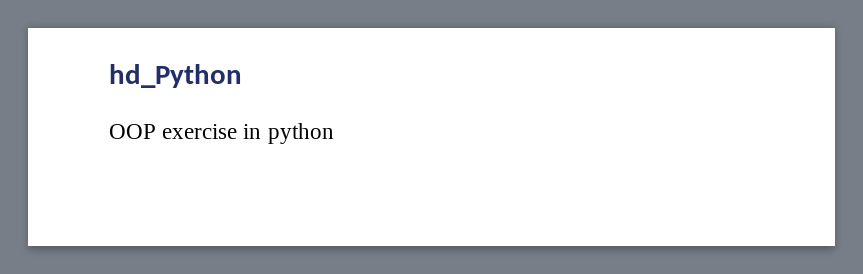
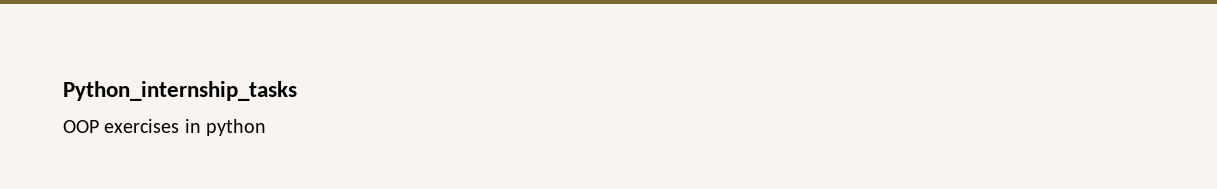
- hd_Python
+ Python_internship_tasks
- OOP exercise in python
+ OOP exercises in python

